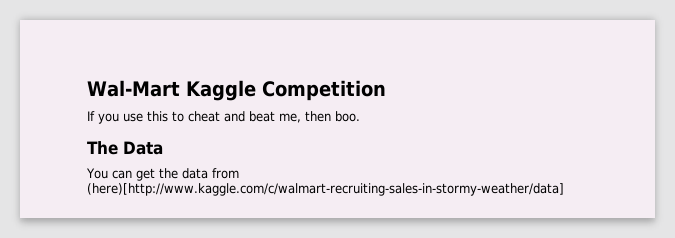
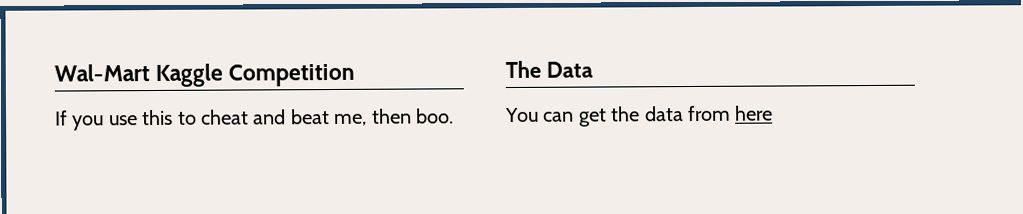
- You can get the data from (here)[http://www.kaggle.com/c/walmart-recruiting-sales-in-stormy-weather/data]
+ You can get the data from here

